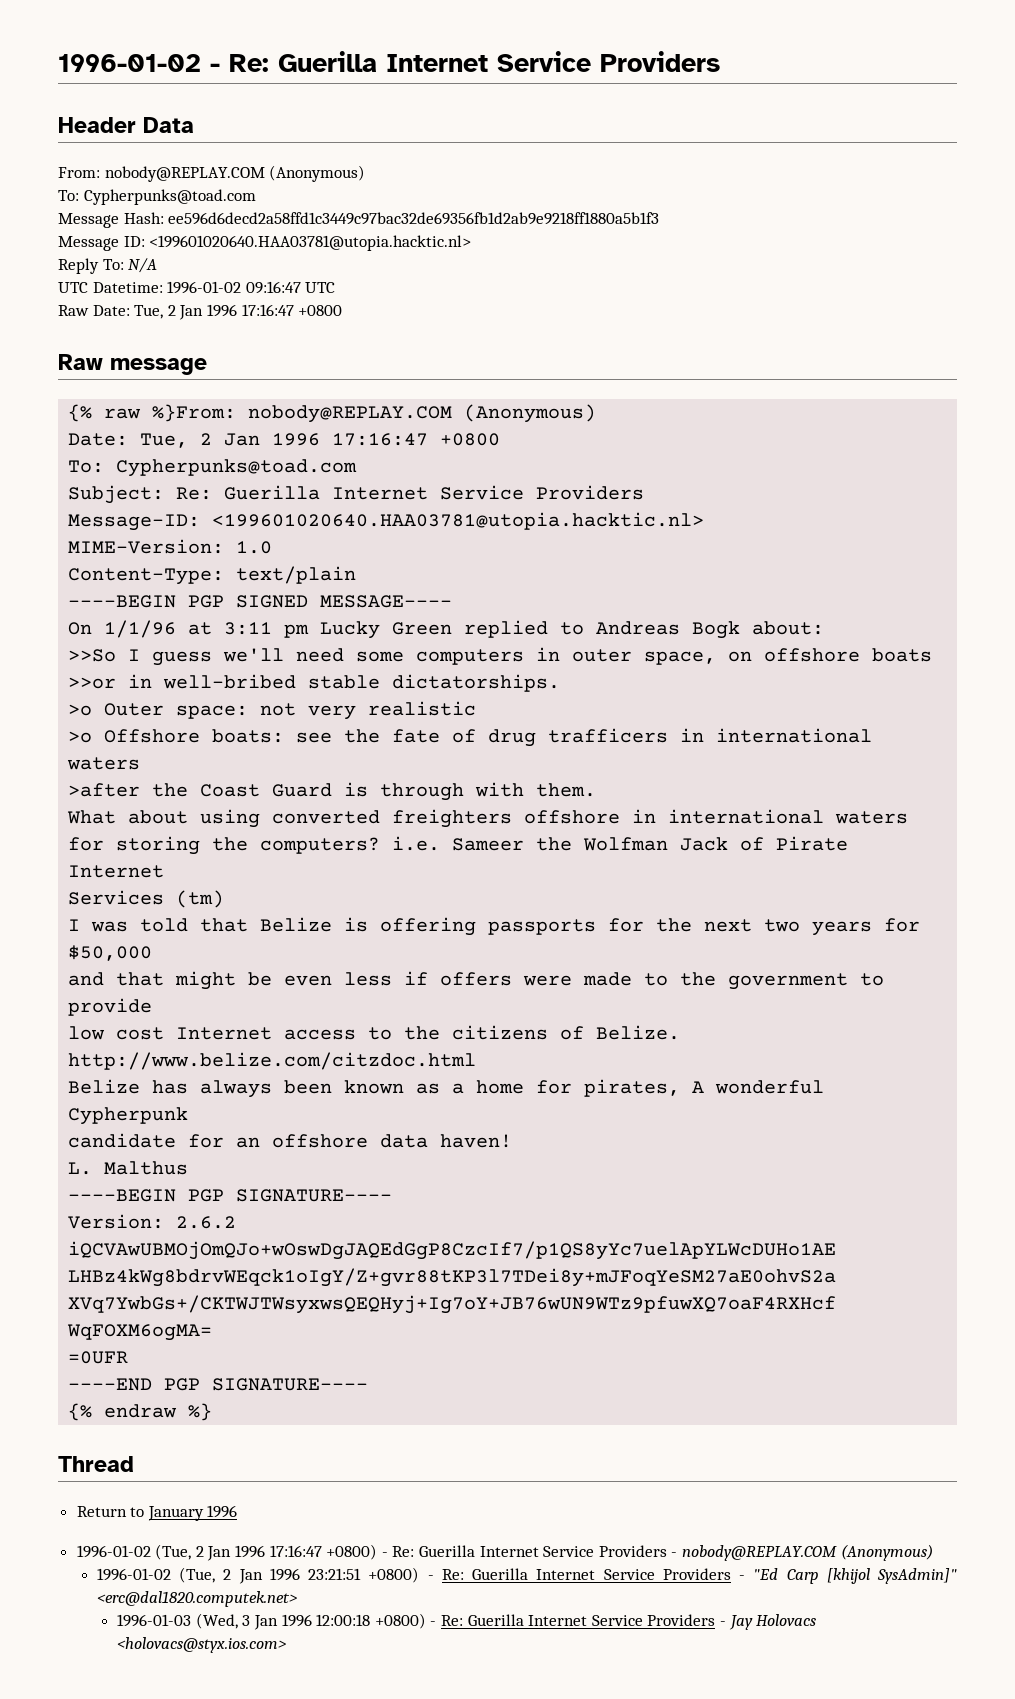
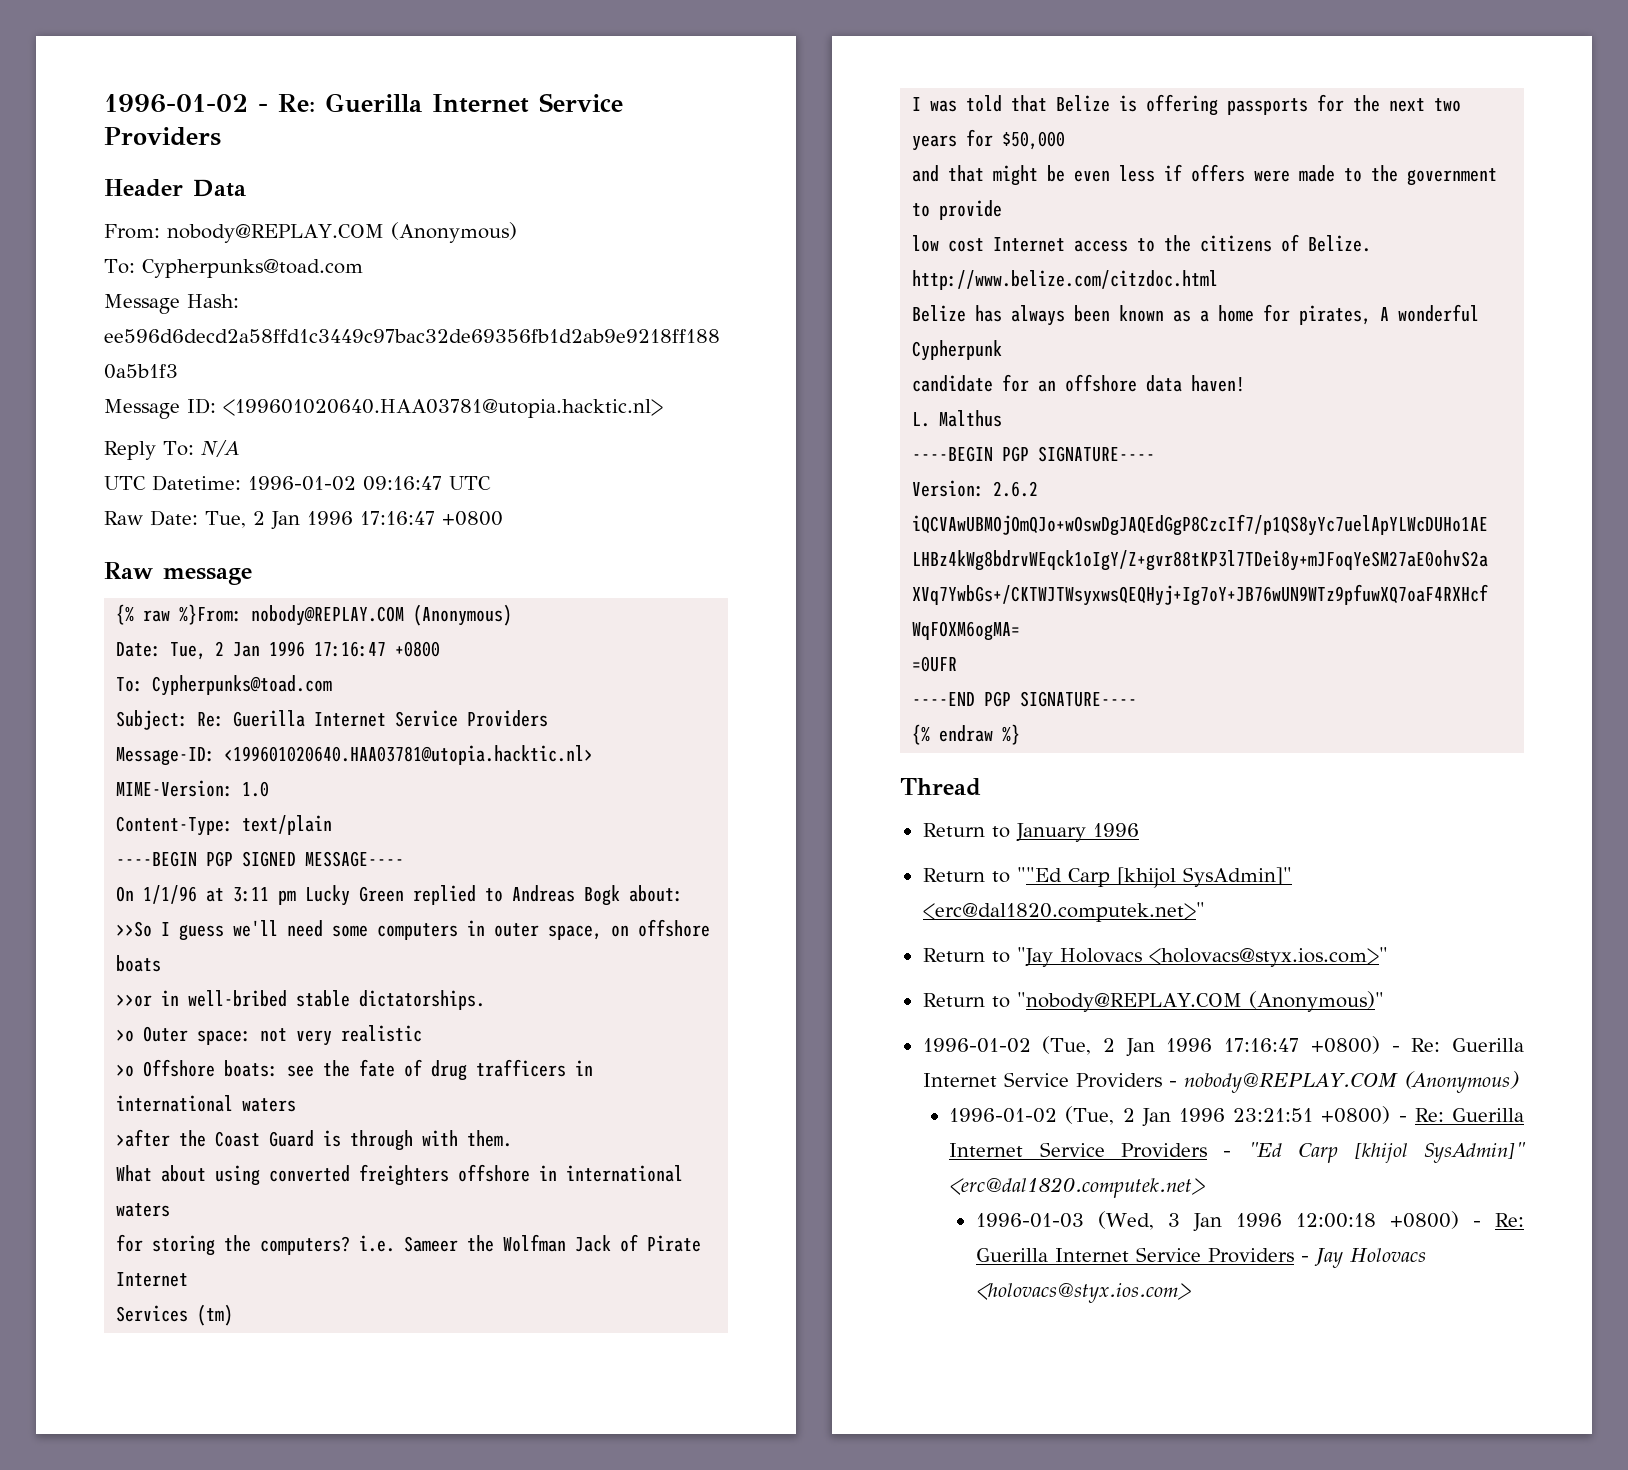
+ Return to ""Ed Carp [khijol SysAdmin]" <erc@dal1820.computek.net>"
+ Return to "Jay Holovacs <holovacs@styx.ios.com>"
+ Return to "nobody@REPLAY.COM (Anonymous)"

